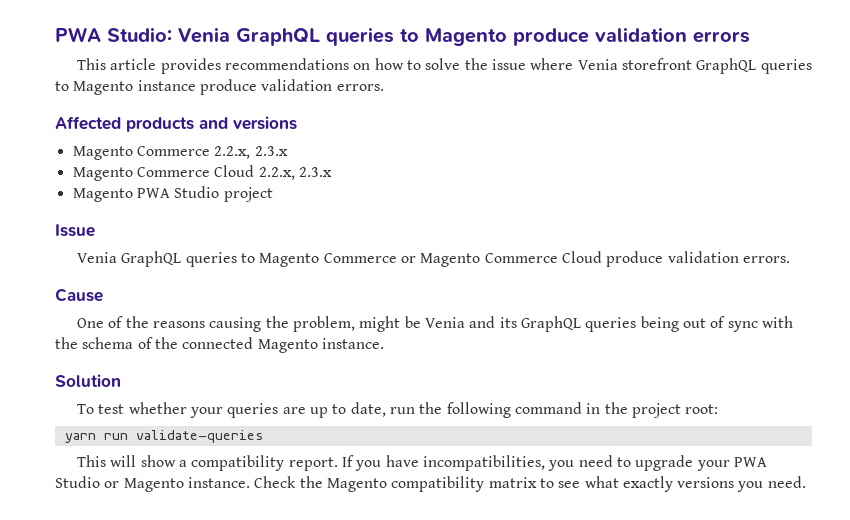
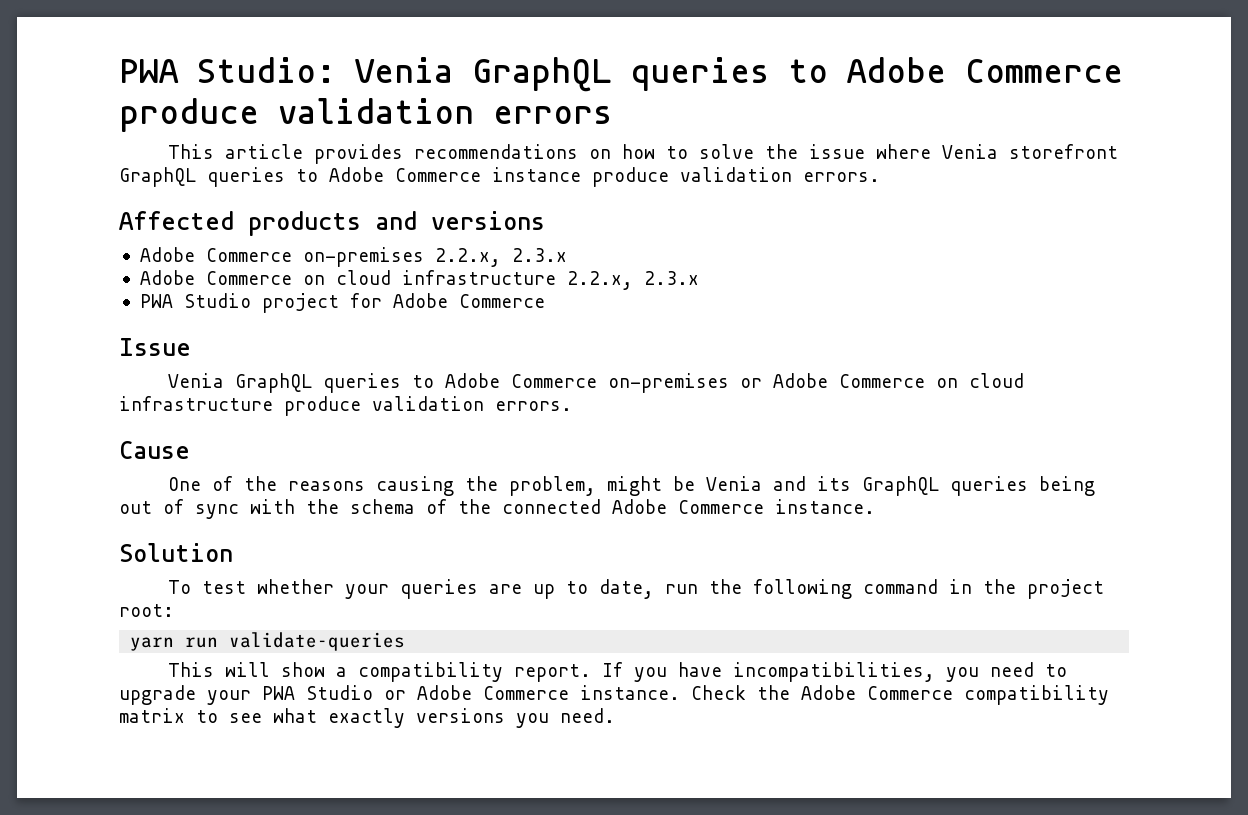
- PWA Studio: Venia GraphQL queries to Magento produce validation errors
+ PWA Studio: Venia GraphQL queries to Adobe Commerce produce validation errors
- This article provides recommendations on how to solve the issue where Venia storefront GraphQL queries to Magento instance produce validation errors.
+ This article provides recommendations on how to solve the issue where Venia storefront GraphQL queries to Adobe Commerce instance produce validation errors.
- Magento Commerce 2.2.x, 2.3.x
- Magento Commerce Cloud 2.2.x, 2.3.x
- Magento PWA Studio project
+ Adobe Commerce on-premises 2.2.x, 2.3.x
+ Adobe Commerce on cloud infrastructure 2.2.x, 2.3.x
+ PWA Studio project for Adobe Commerce
- Venia GraphQL queries to Magento Commerce or Magento Commerce Cloud produce validation errors.
+ Venia GraphQL queries to Adobe Commerce on-premises or Adobe Commerce on cloud infrastructure produce validation errors.
- One of the reasons causing the problem, might be Venia and its GraphQL queries being out of sync with the schema of the connected Magento instance.
+ One of the reasons causing the problem, might be Venia and its GraphQL queries being out of sync with the schema of the connected Adobe Commerce instance.
- If you have incompatibilities, you need to upgrade your PWA Studio or Magento instance.
+ If you have incompatibilities, you need to upgrade your PWA Studio or Adobe Commerce instance.
- Check the Magento compatibility matrix to see what exactly versions you need.
+ Check the Adobe Commerce compatibility matrix to see what exactly versions you need.

